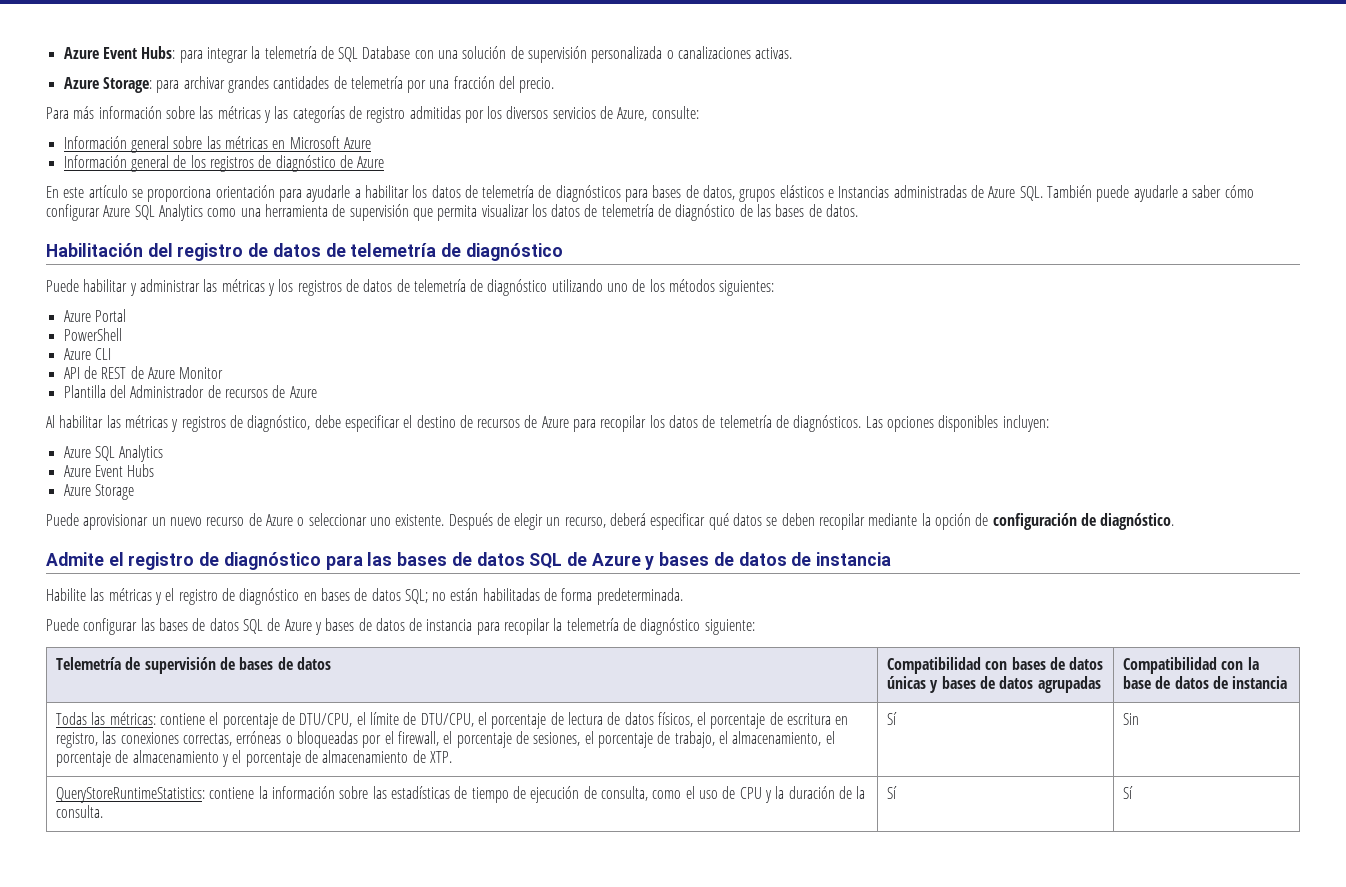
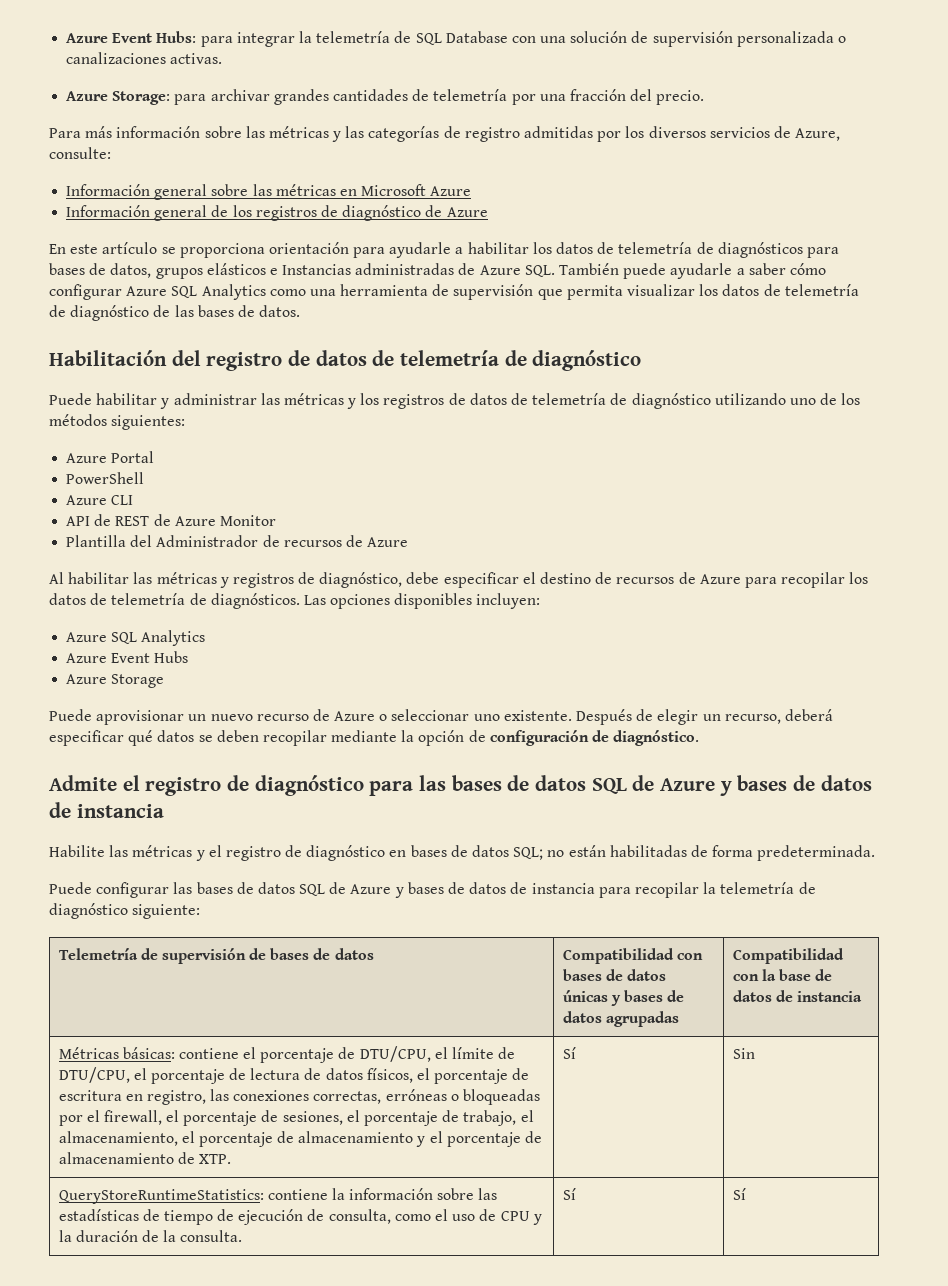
- Todas las métricas: contiene el porcentaje de DTU/CPU, el límite de DTU/CPU, el porcentaje de lectura de datos físicos, el porcentaje de escritura en registro, las conexiones correctas, erróneas o bloqueadas por el firewall, el porcentaje de sesiones, el porcentaje de trabajo, el almacenamiento, el porcentaje de almacenamiento y el porcentaje de almacenamiento de XTP.
+ Métricas básicas: contiene el porcentaje de DTU/CPU, el límite de DTU/CPU, el porcentaje de lectura de datos físicos, el porcentaje de escritura en registro, las conexiones correctas, erróneas o bloqueadas por el firewall, el porcentaje de sesiones, el porcentaje de trabajo, el almacenamiento, el porcentaje de almacenamiento y el porcentaje de almacenamiento de XTP.

